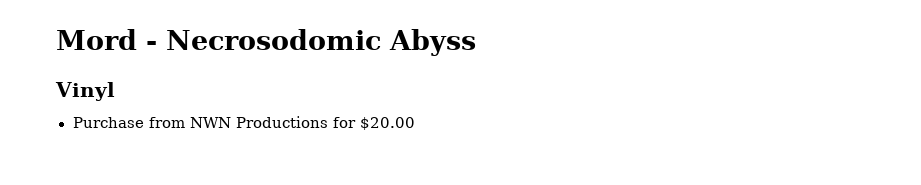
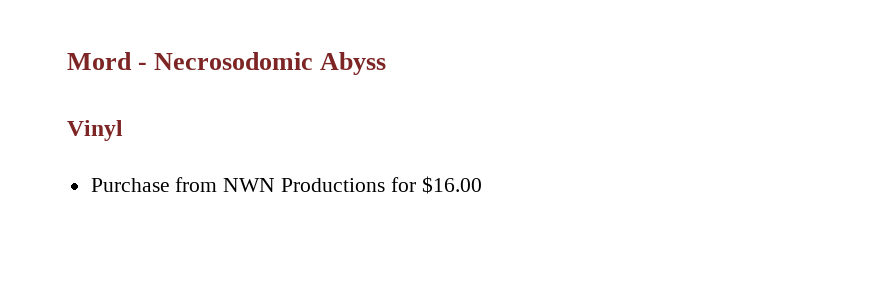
- Purchase from NWN Productions for $20.00
+ Purchase from NWN Productions for $16.00

